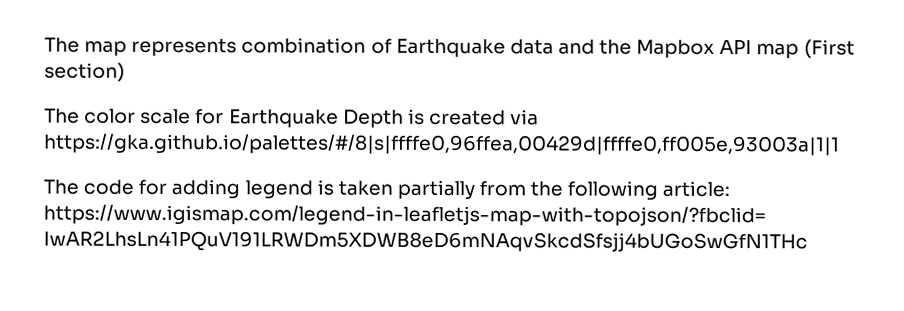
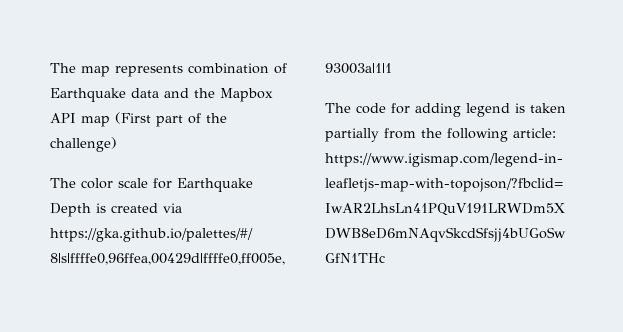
- The map represents combination of Earthquake data and the Mapbox API map (First section)
+ The map represents combination of Earthquake data and the Mapbox API map (First part of the challenge)

